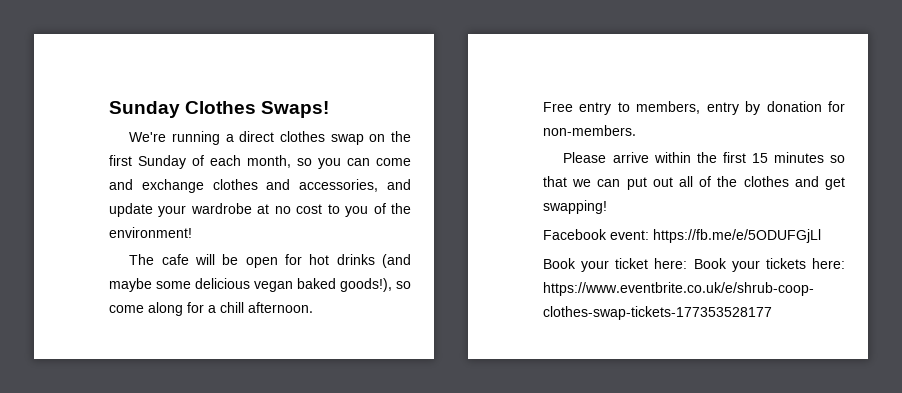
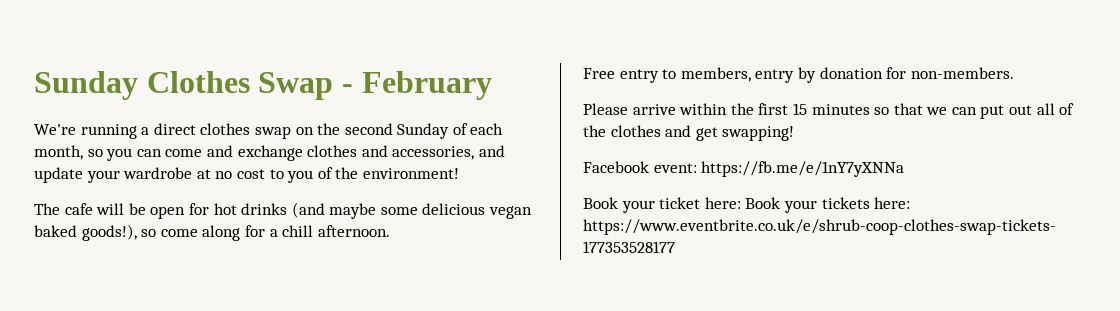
- Sunday Clothes Swaps!
+ Sunday Clothes Swap - February
- We're running a direct clothes swap on the first Sunday of each month, so you can come and exchange clothes and accessories, and update your wardrobe at no cost to you of the environment!
+ We're running a direct clothes swap on the second Sunday of each month, so you can come and exchange clothes and accessories, and update your wardrobe at no cost to you of the environment!
- Facebook event: https://fb.me/e/5ODUFGjLl
+ Facebook event: https://fb.me/e/1nY7yXNNa

